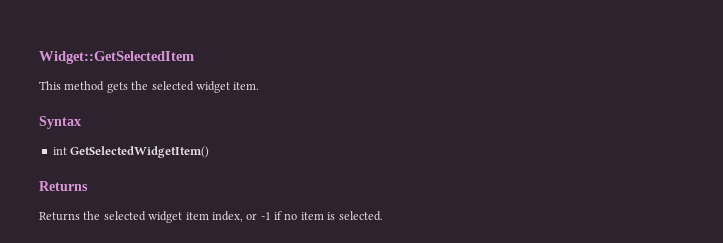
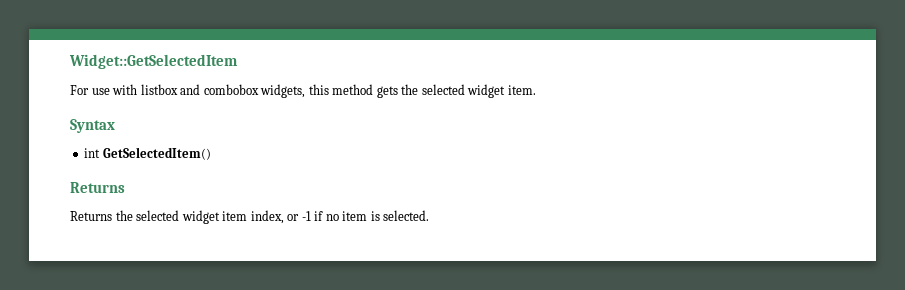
- This method gets the selected widget item.
+ For use with listbox and combobox widgets, this method gets the selected widget item.
- int GetSelectedWidgetItem()
+ int GetSelectedItem()

